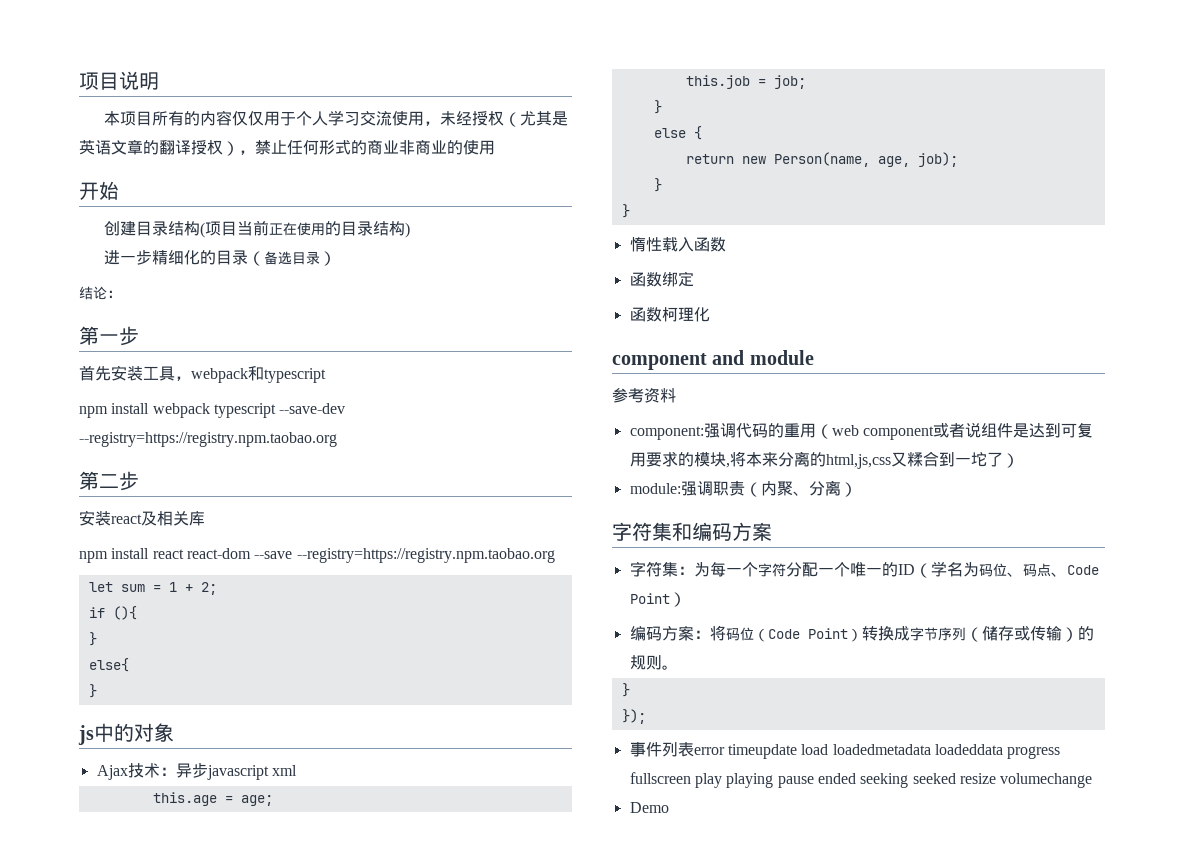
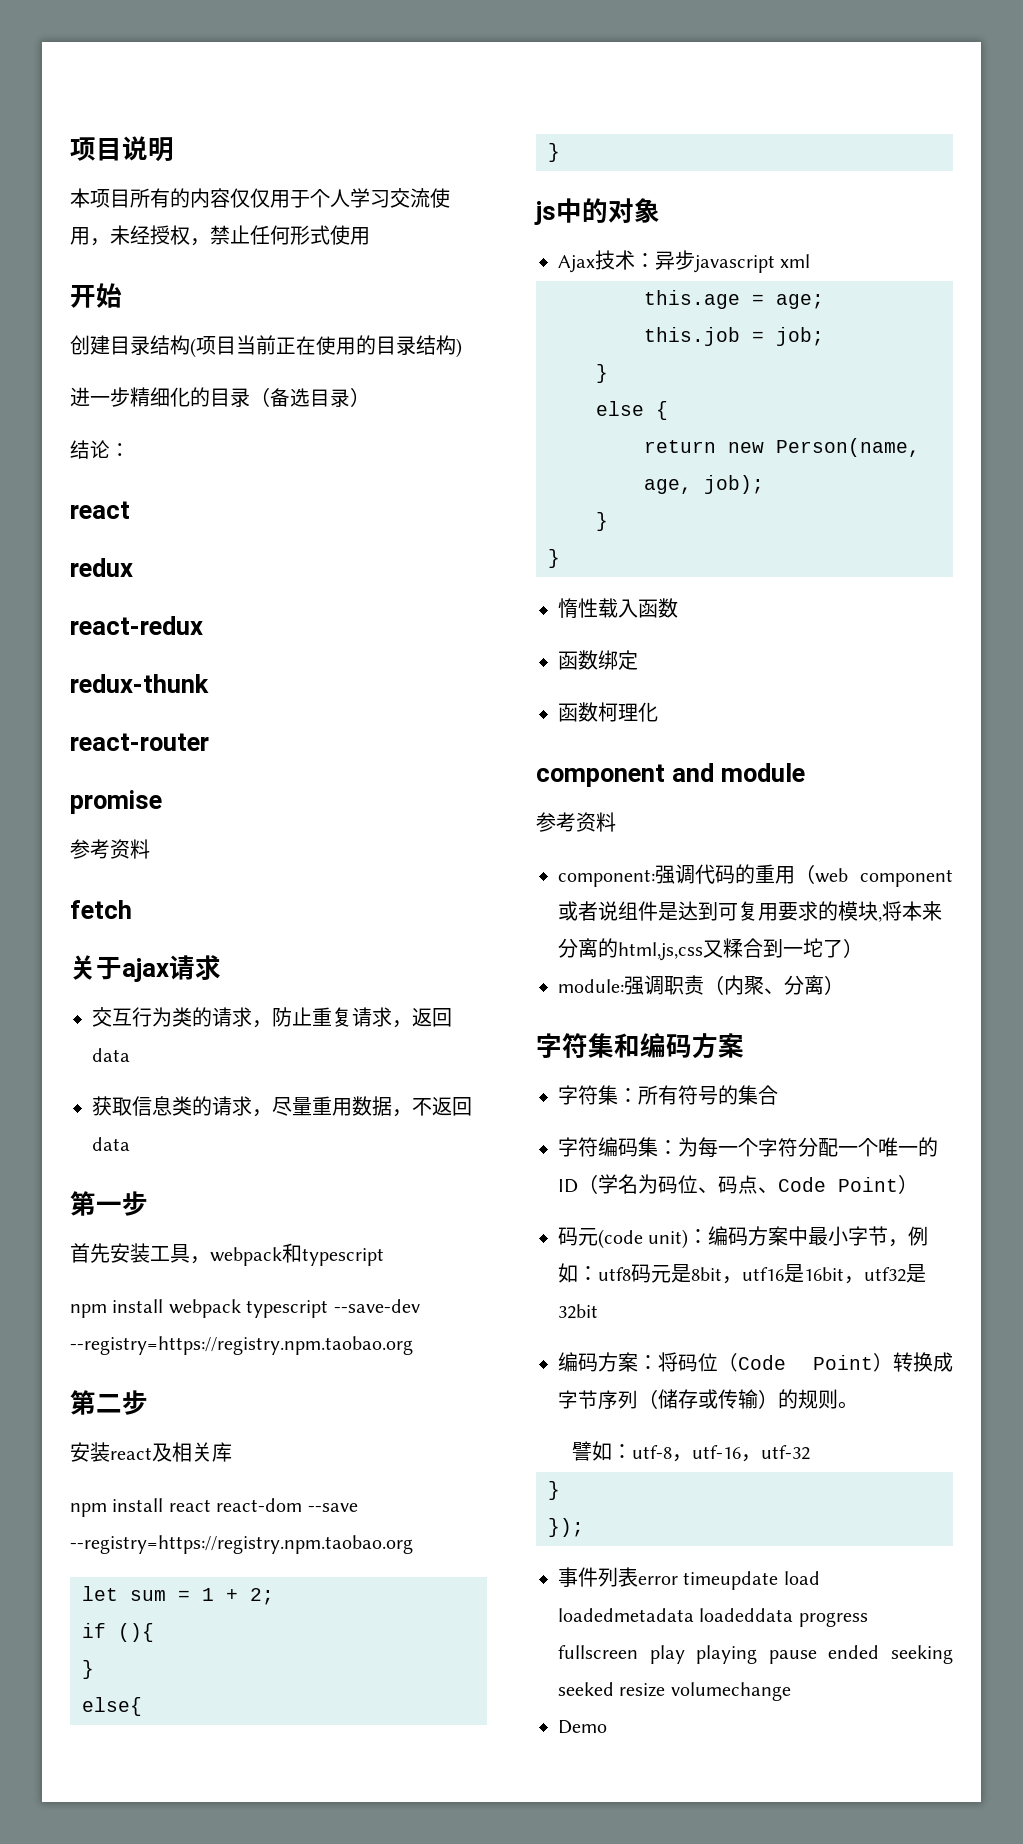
- 本项目所有的内容仅仅用于个人学习交流使用，未经授权（尤其是英语文章的翻译授权），禁止任何形式的商业非商业的使用
+ 本项目所有的内容仅仅用于个人学习交流使用，未经授权，禁止任何形式使用
  结论：
+ react
+ redux
+ react-redux
+ redux-thunk
+ react-router
+ promise
+ 参考资料
+ fetch
+ 关于ajax请求
+ 交互行为类的请求，防止重复请求，返回data
+ 获取信息类的请求，尽量重用数据，不返回data
- 字符集：为每一个字符分配一个唯一的ID（学名为码位、码点、Code Point）
+ 字符集：所有符号的集合
+ 字符编码集：为每一个字符分配一个唯一的ID（学名为码位、码点、Code Point）
+ 码元(code unit)：编码方案中最小字节，例如：utf8码元是8bit，utf16是16bit，utf32是32bit
+ 譬如：utf-8，utf-16，utf-32

